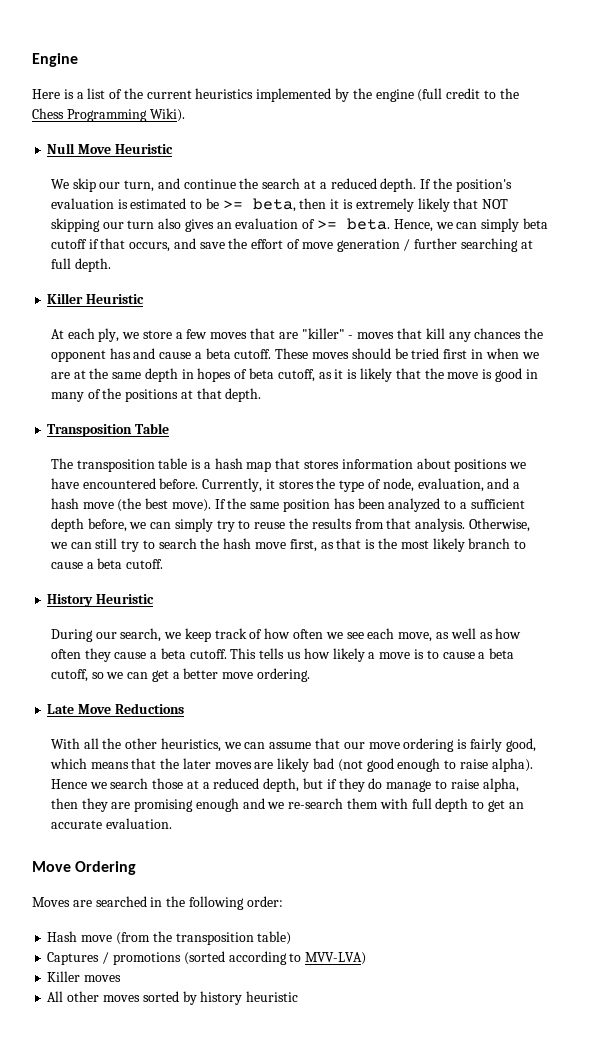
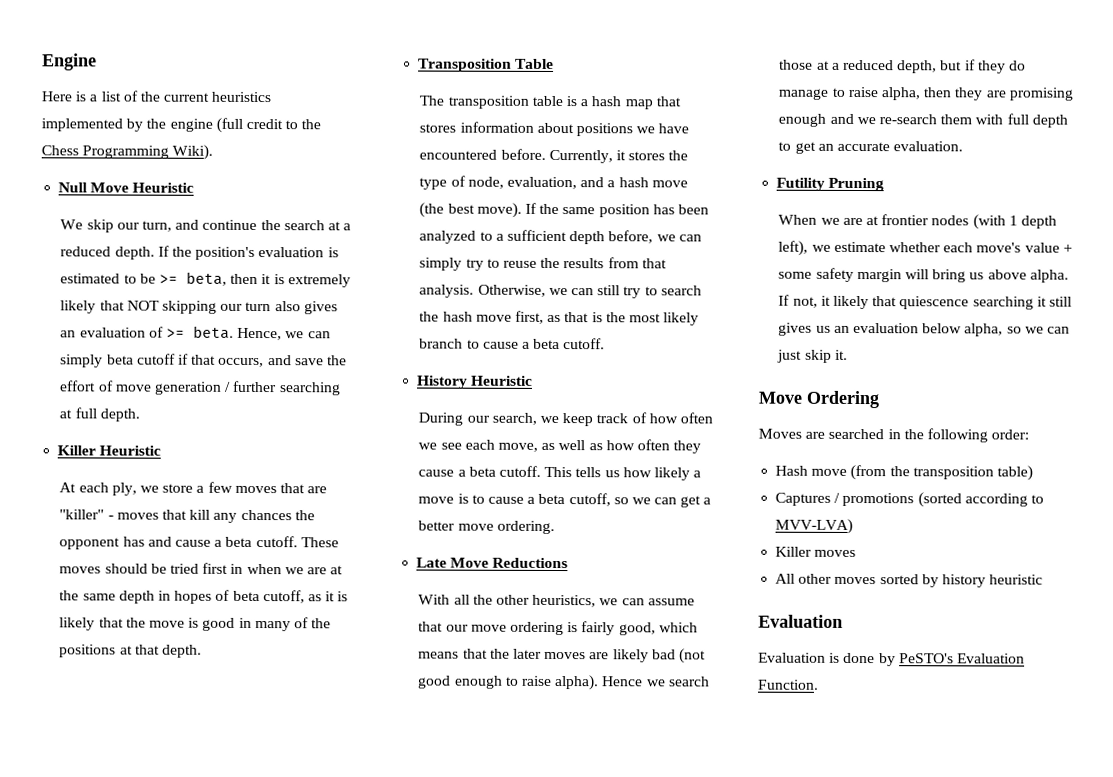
+ Futility Pruning
+ When we are at frontier nodes (with 1 depth left), we estimate whether each move's value + some safety margin will bring us above alpha. If not, it likely that quiescence searching it still gives us an evaluation below alpha, so we can just skip it.
  All other moves sorted by history heuristic
+ Evaluation
+ Evaluation is done by PeSTO's Evaluation Function.

